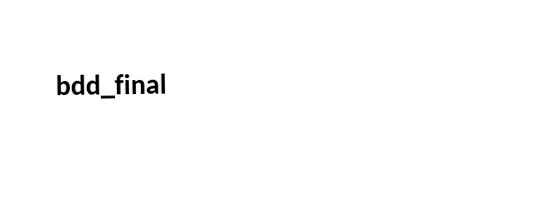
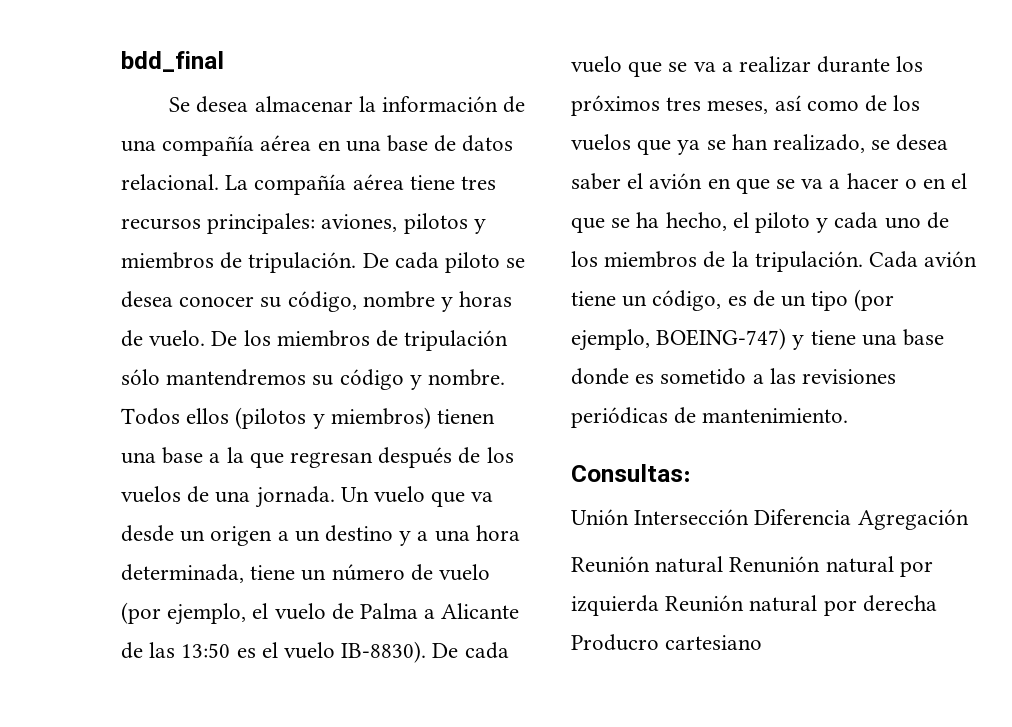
+ Se desea almacenar la información de una compañía aérea en una base de datos relacional. La compañía aérea tiene tres recursos principales: aviones, pilotos y miembros de tripulación. De cada piloto se desea conocer su código, nombre y horas de vuelo. De los miembros de tripulación sólo mantendremos su código y nombre. Todos ellos (pilotos y miembros) tienen una base a la que regresan después de los vuelos de una jornada. Un vuelo que va desde un origen a un destino y a una hora determinada, tiene un número de vuelo (por ejemplo, el vuelo de Palma a Alicante de las 13:50 es el vuelo IB-8830). De cada vuelo que se va a realizar durante los próximos tres meses, así como de los vuelos que ya se han realizado, se desea saber el avión en que se va a hacer o en el que se ha hecho, el piloto y cada uno de los miembros de la tripulación. Cada avión tiene un código, es de un tipo (por ejemplo, BOEING-747) y tiene una base donde es sometido a las revisiones periódicas de mantenimiento.
+ Consultas:
+ Unión Intersección Diferencia Agregación
+ Reunión natural Renunión natural por izquierda Reunión natural por derecha Producro cartesiano

